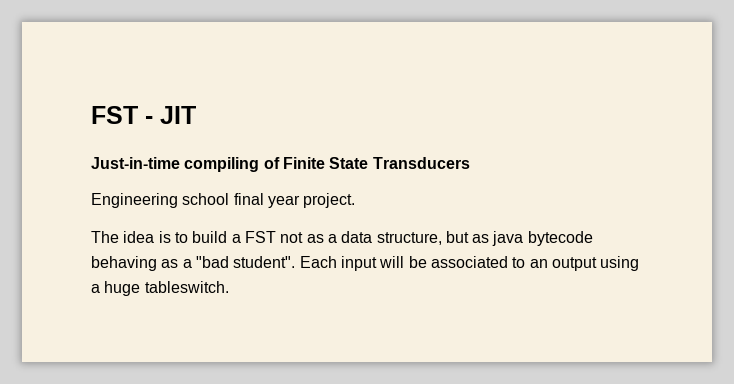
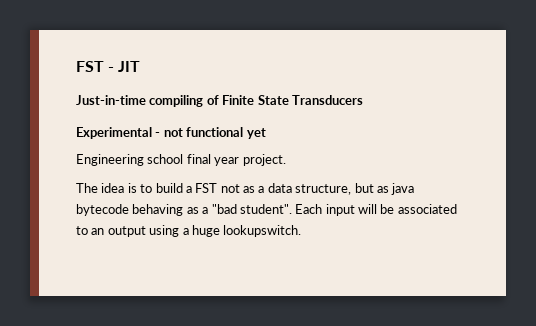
+ Experimental - not functional yet
- Each input will be associated to an output using a huge tableswitch.
+ Each input will be associated to an output using a huge lookupswitch.

